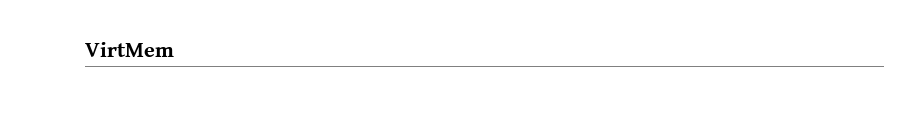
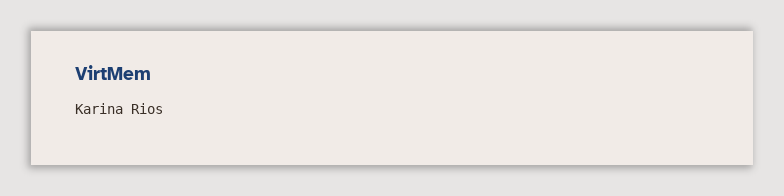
+ Karina Rios

